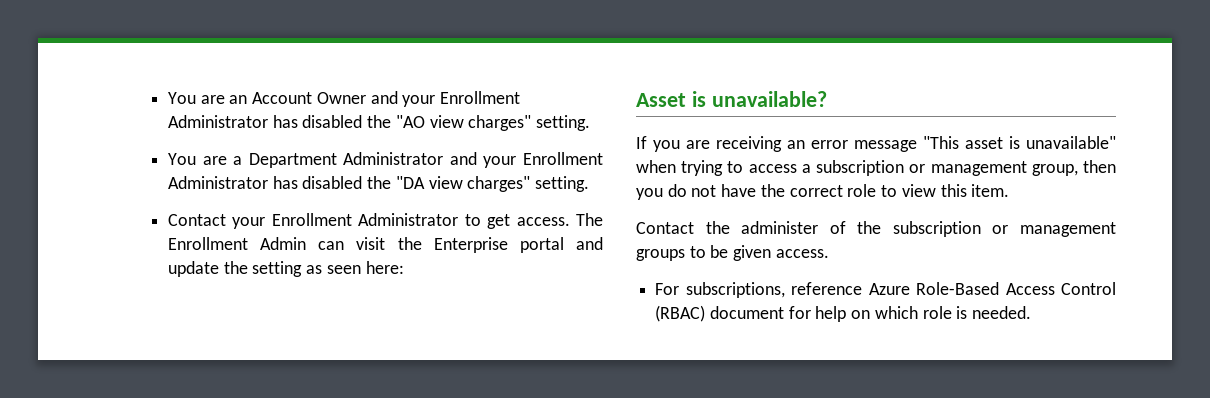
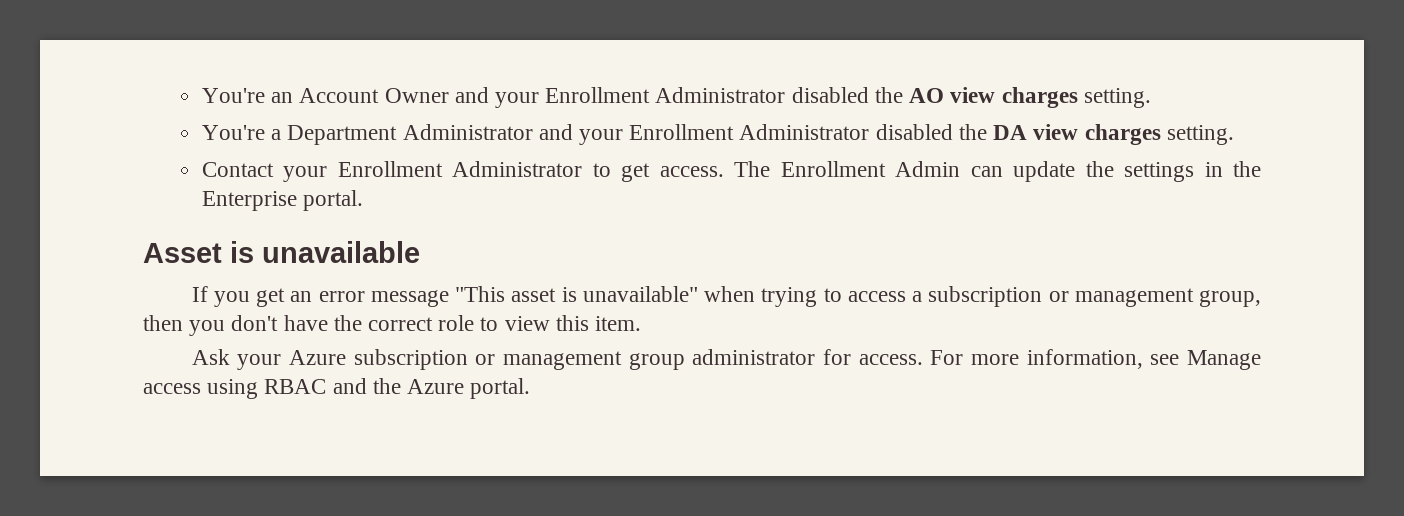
- You are an Account Owner and your Enrollment Administrator has disabled the "AO view charges" setting.
- You are a Department Administrator and your Enrollment Administrator has disabled the "DA view charges" setting.
+ You're an Account Owner and your Enrollment Administrator disabled the AO view charges setting.
+ You're a Department Administrator and your Enrollment Administrator disabled the DA view charges setting.
- The Enrollment Admin can visit the Enterprise portal and update the setting as seen here:
+ The Enrollment Admin can update the settings in the Enterprise portal.
- Asset is unavailable?
+ Asset is unavailable
- If you are receiving an error message "This asset is unavailable" when trying to access a subscription or management group, then you do not have the correct role to view this item.
+ If you get an error message "This asset is unavailable" when trying to access a subscription or management group, then you don't have the correct role to view this item.
- Contact the administer of the subscription or management groups to be given access.
- For subscriptions, reference Azure Role-Based Access Control (RBAC) document for help on which role is needed.
+ Ask your Azure subscription or management group administrator for access. For more information, see Manage access using RBAC and the Azure portal.

